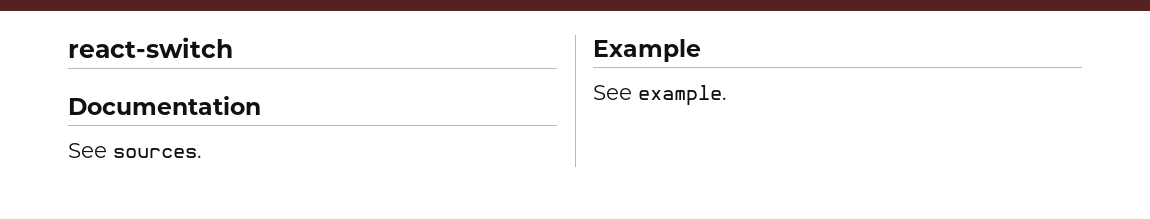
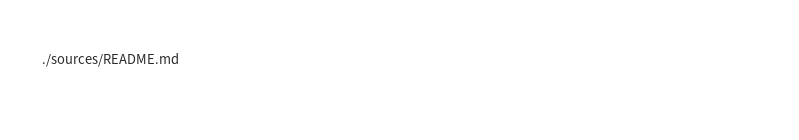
- react-switch
- Documentation
- See sources.
- Example
- See example.
+ ./sources/README.md

